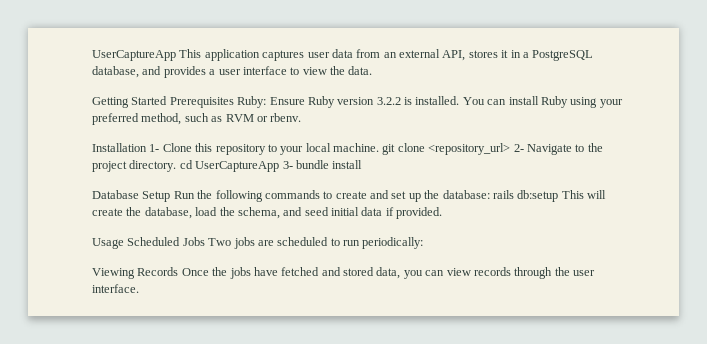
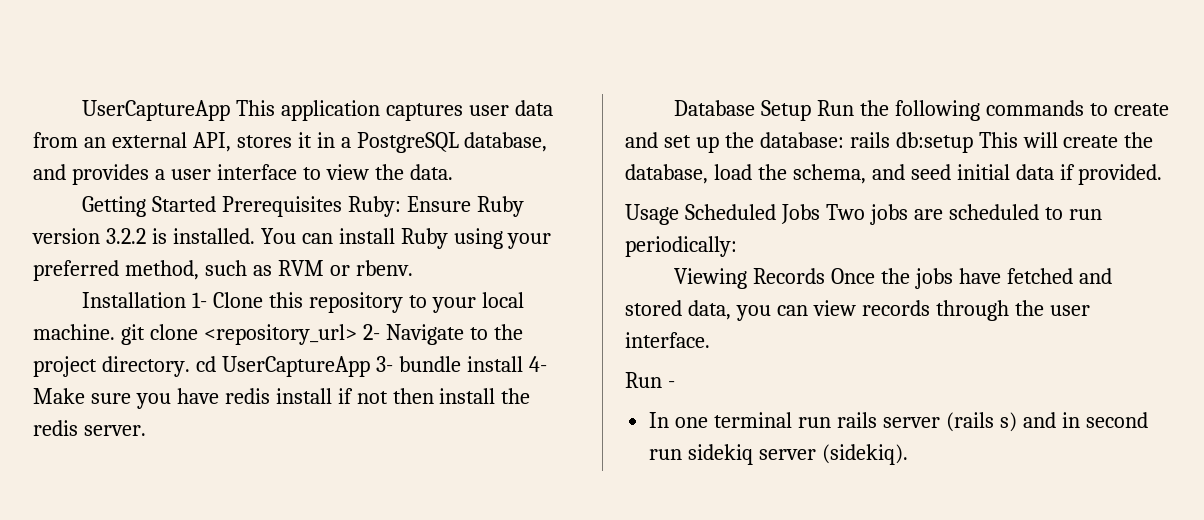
- Installation 1- Clone this repository to your local machine. git clone <repository_url> 2- Navigate to the project directory. cd UserCaptureApp 3- bundle install
+ Installation 1- Clone this repository to your local machine. git clone <repository_url> 2- Navigate to the project directory. cd UserCaptureApp 3- bundle install 4- Make sure you have redis install if not then install the redis server.
+ Run -
+ In one terminal run rails server (rails s) and in second run sidekiq server (sidekiq).

